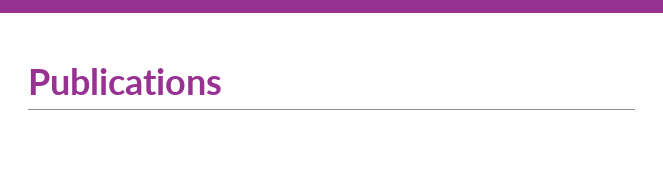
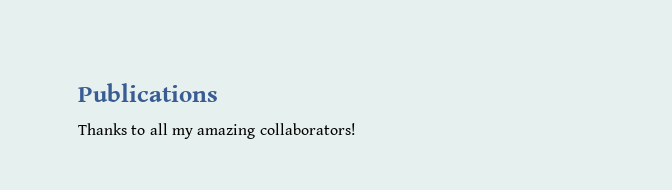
+ Thanks to all my amazing collaborators!

